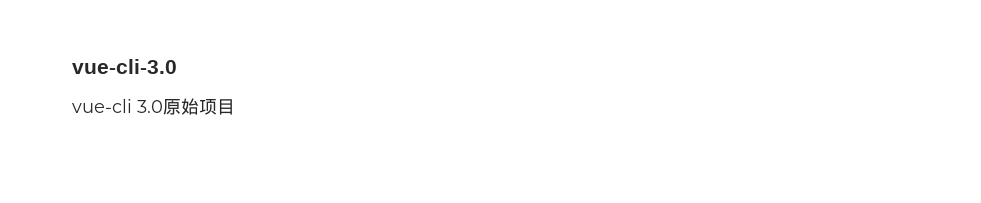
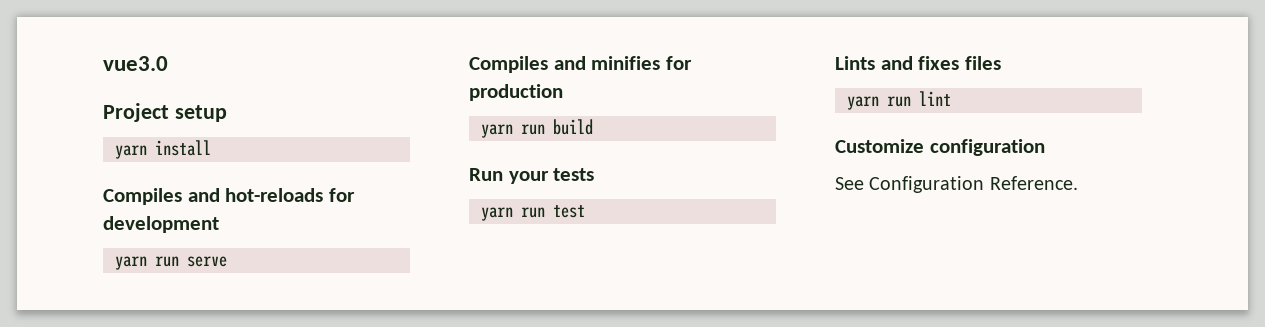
- vue-cli-3.0
- vue-cli 3.0原始项目
+ vue3.0
+ Project setup
+ yarn install
+ Compiles and hot-reloads for development
+ yarn run serve
+ Compiles and minifies for production
+ yarn run build
+ Run your tests
+ yarn run test
+ Lints and fixes files
+ yarn run lint
+ Customize configuration
+ See Configuration Reference.

